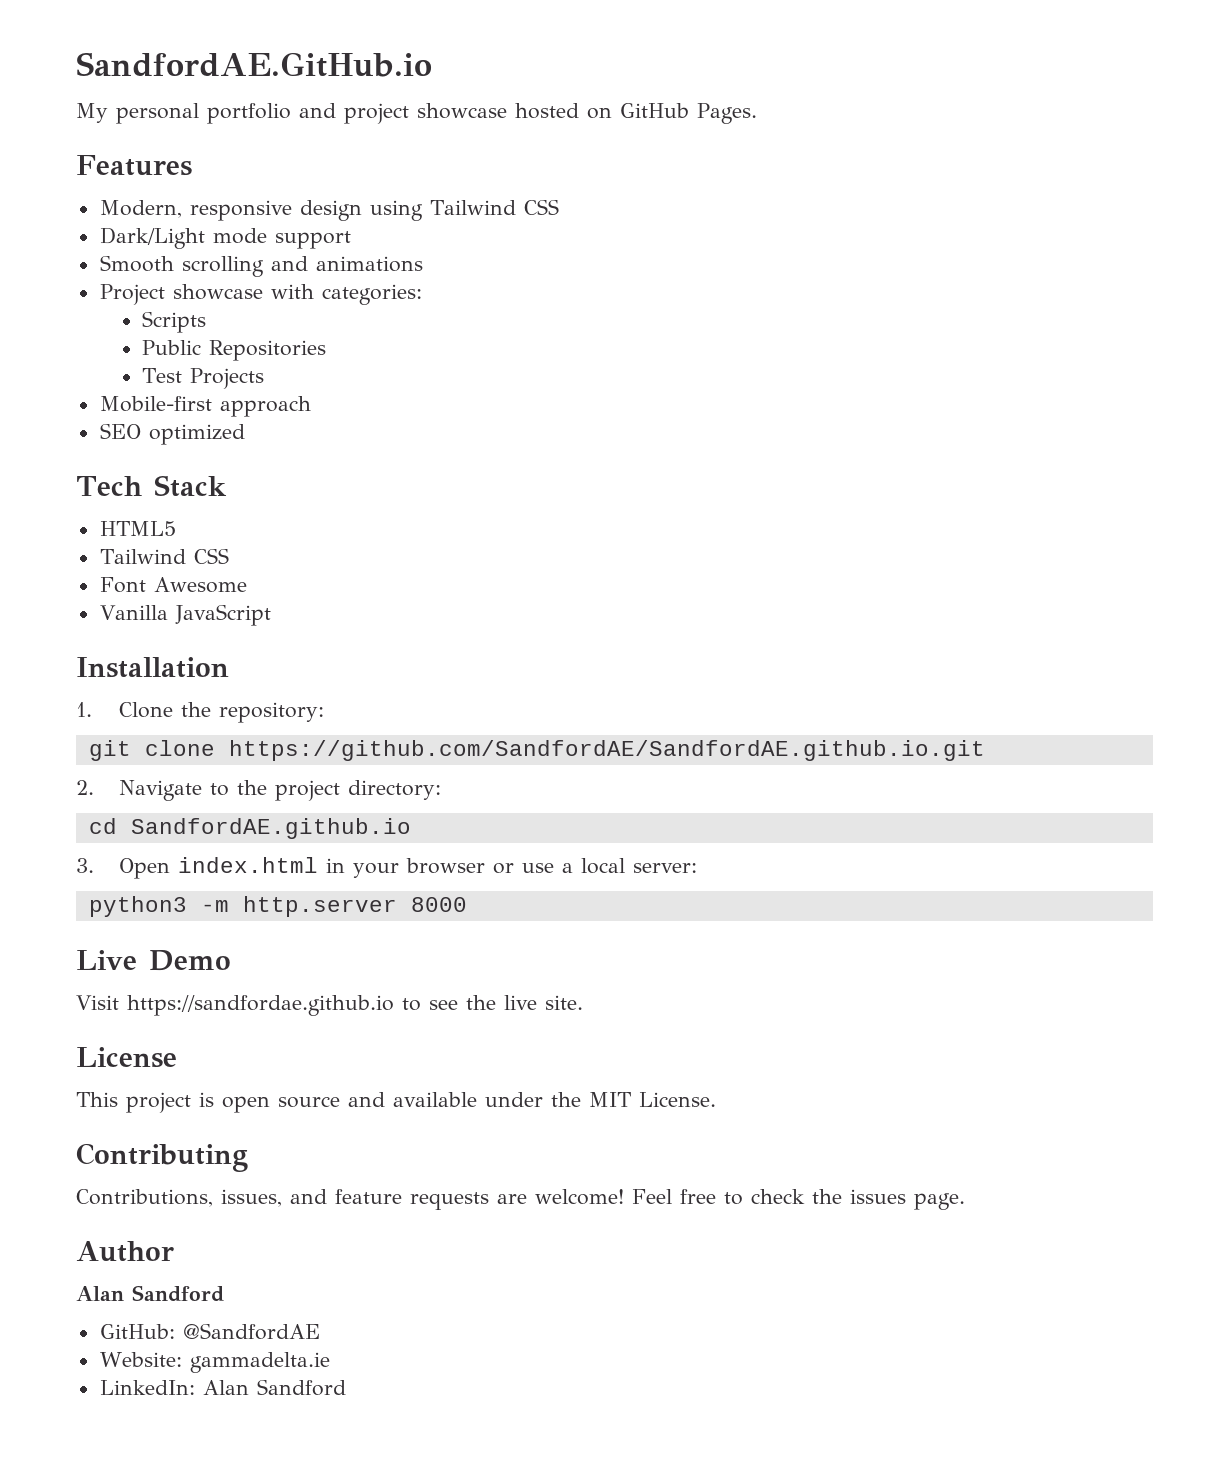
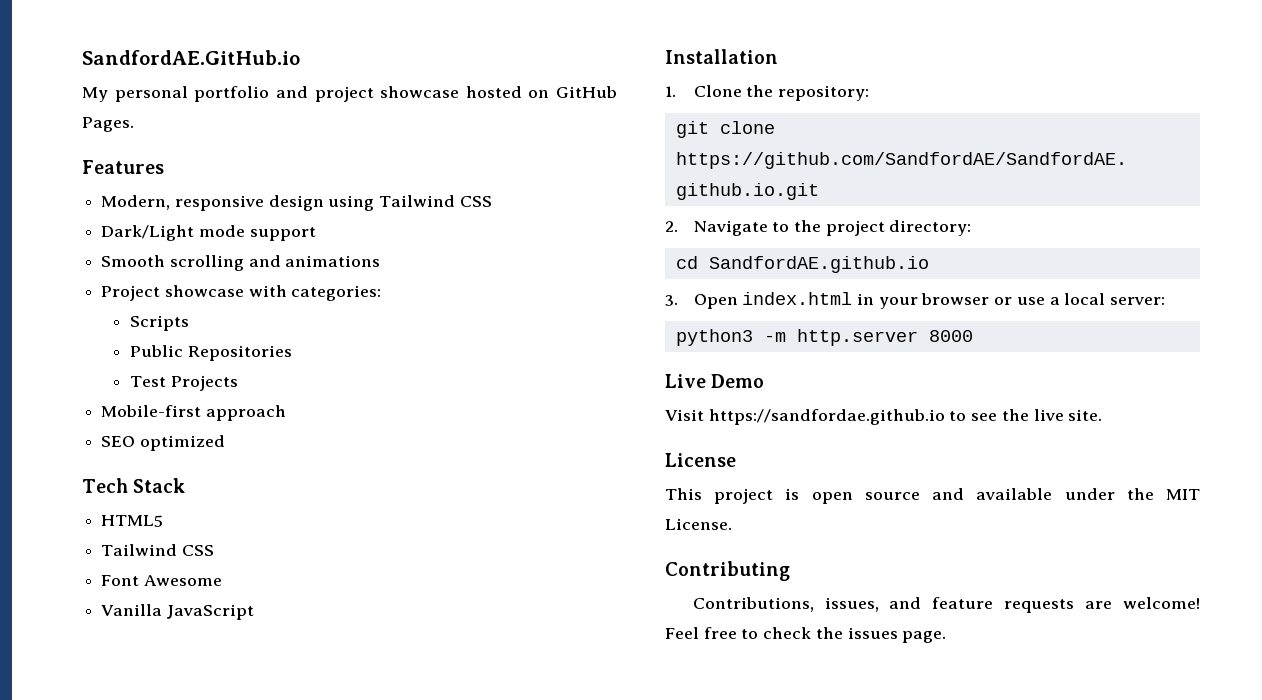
- Author
- Alan Sandford
- GitHub: @SandfordAE
- Website: gammadelta.ie
- LinkedIn: Alan Sandford

